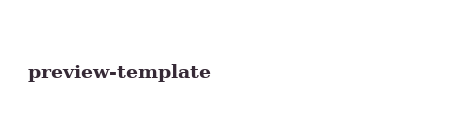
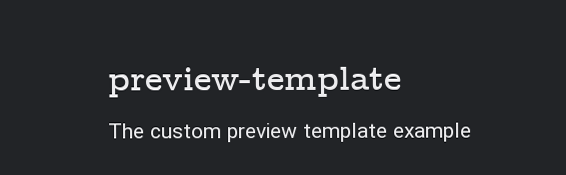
+ The custom preview template example

